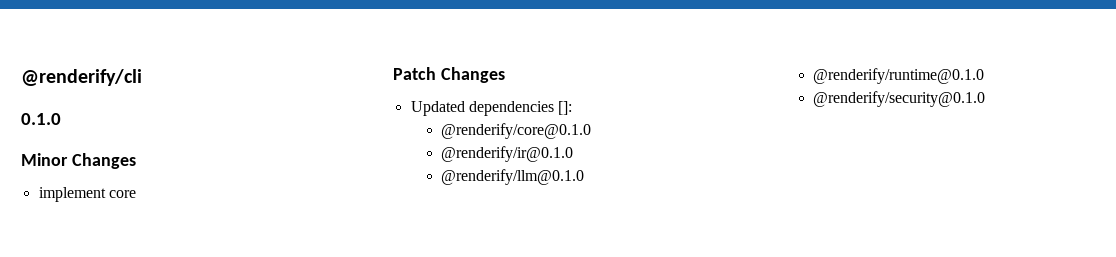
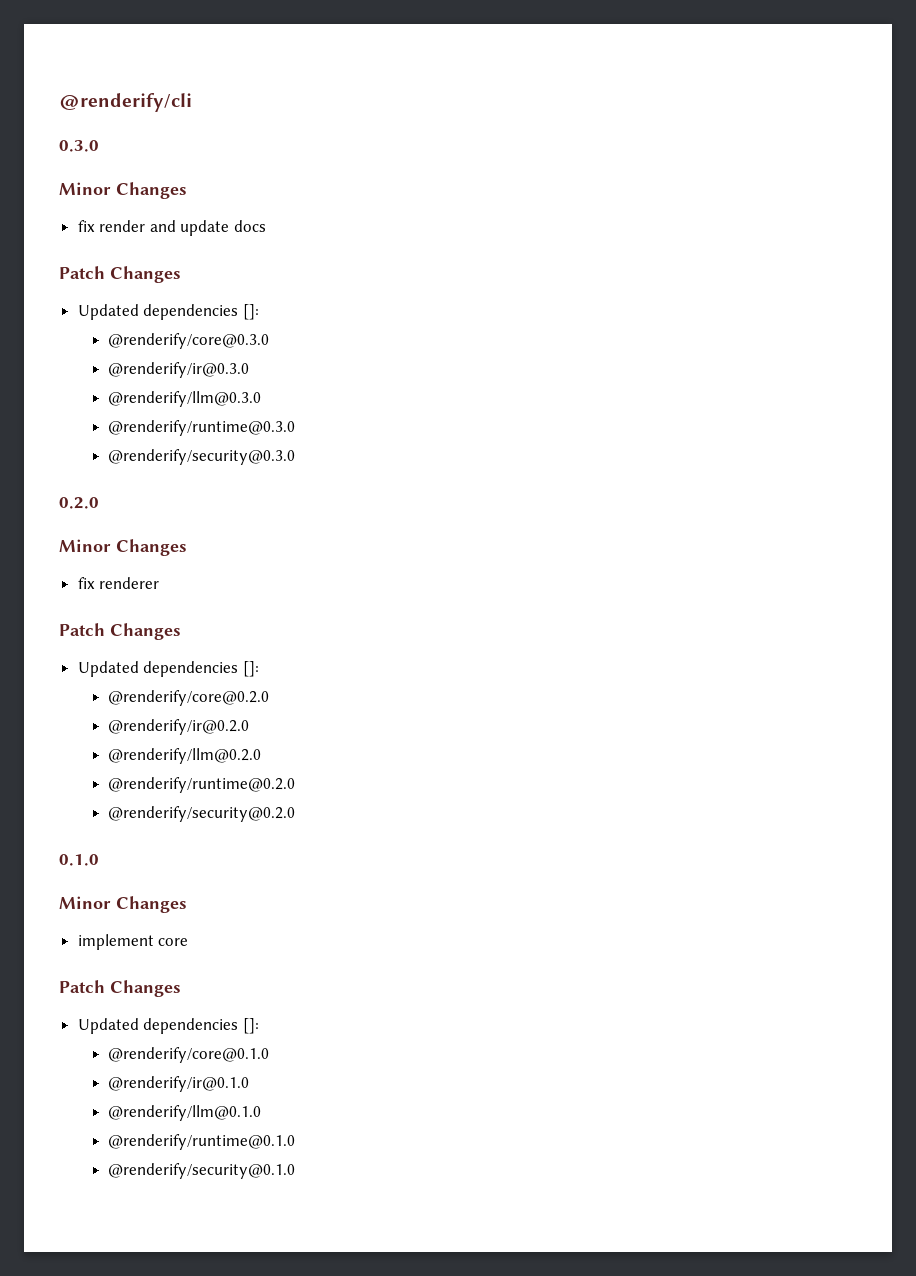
+ 0.3.0
+ Minor Changes
+ fix render and update docs
+ Patch Changes
+ Updated dependencies []:
+ @renderify/core@0.3.0
+ @renderify/ir@0.3.0
+ @renderify/llm@0.3.0
+ @renderify/runtime@0.3.0
+ @renderify/security@0.3.0
+ 0.2.0
+ Minor Changes
+ fix renderer
+ Patch Changes
+ Updated dependencies []:
+ @renderify/core@0.2.0
+ @renderify/ir@0.2.0
+ @renderify/llm@0.2.0
+ @renderify/runtime@0.2.0
+ @renderify/security@0.2.0

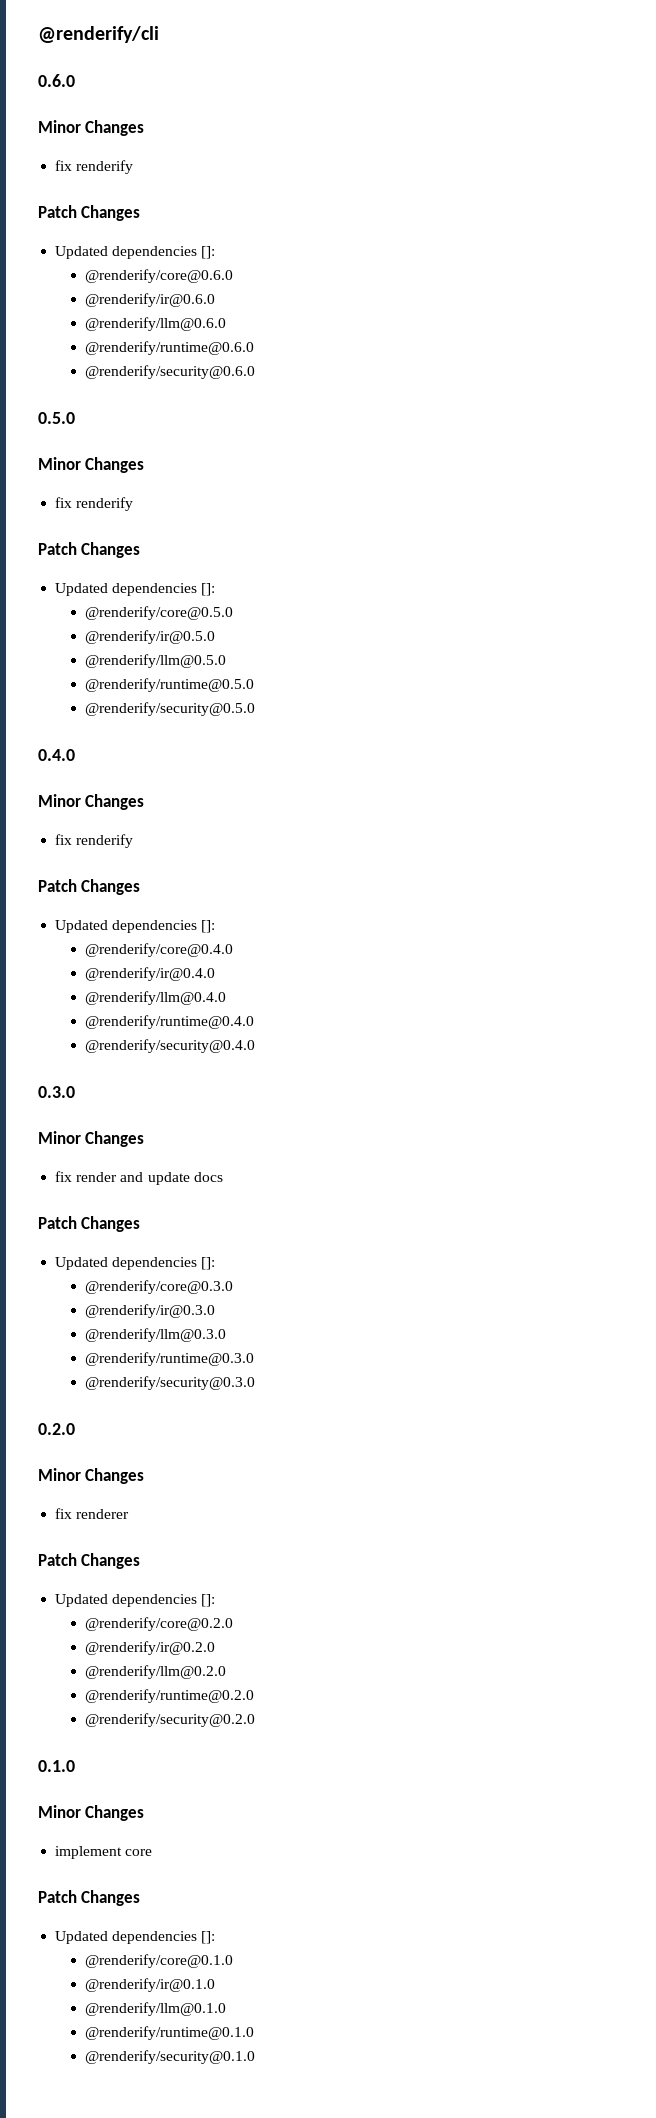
+ 0.6.0
+ Minor Changes
+ fix renderify
+ Patch Changes
+ Updated dependencies []:
+ @renderify/core@0.6.0
+ @renderify/ir@0.6.0
+ @renderify/llm@0.6.0
+ @renderify/runtime@0.6.0
+ @renderify/security@0.6.0
+ 0.5.0
+ Minor Changes
+ fix renderify
+ Patch Changes
+ Updated dependencies []:
+ @renderify/core@0.5.0
+ @renderify/ir@0.5.0
+ @renderify/llm@0.5.0
+ @renderify/runtime@0.5.0
+ @renderify/security@0.5.0
+ 0.4.0
+ Minor Changes
+ fix renderify
+ Patch Changes
+ Updated dependencies []:
+ @renderify/core@0.4.0
+ @renderify/ir@0.4.0
+ @renderify/llm@0.4.0
+ @renderify/runtime@0.4.0
+ @renderify/security@0.4.0

